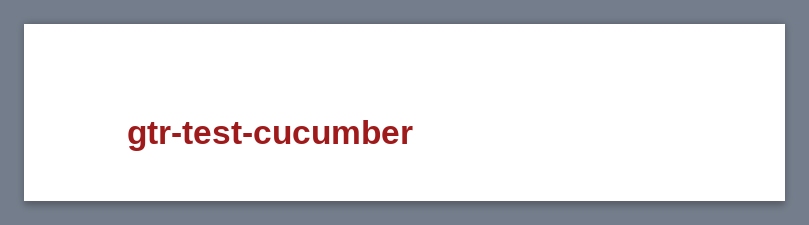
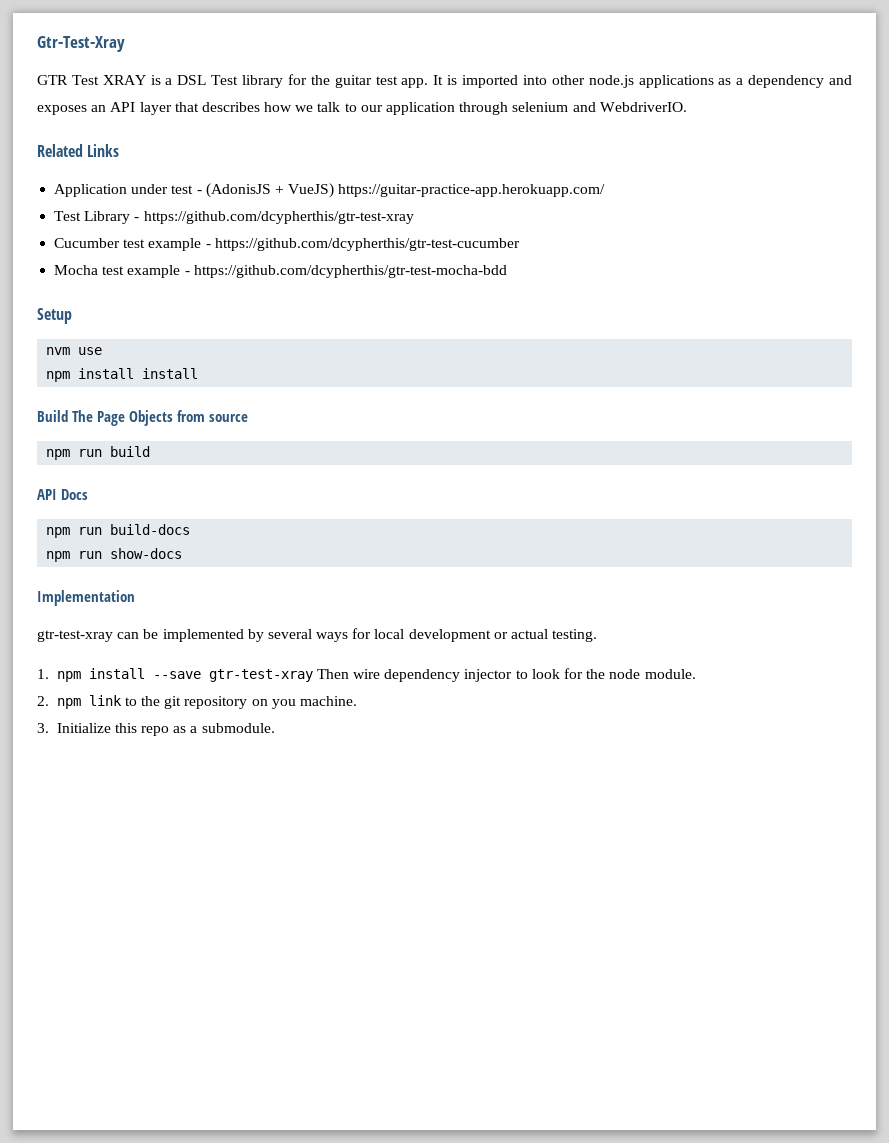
- gtr-test-cucumber
+ Gtr-Test-Xray
+ GTR Test XRAY is a DSL Test library for the guitar test app. It is imported into other node.js applications as a dependency and exposes an API layer that describes how we talk to our application through selenium and WebdriverIO.
+ Related Links
+ Application under test - (AdonisJS + VueJS) https://guitar-practice-app.herokuapp.com/
+ Test Library - https://github.com/dcypherthis/gtr-test-xray
+ Cucumber test example - https://github.com/dcypherthis/gtr-test-cucumber
+ Mocha test example - https://github.com/dcypherthis/gtr-test-mocha-bdd
+ Setup
+ nvm use
+ npm install install
+ Build The Page Objects from source
+ npm run build
+ API Docs
+ npm run build-docs
+ npm run show-docs
+ Implementation
+ gtr-test-xray can be implemented by several ways for local development or actual testing.
+ 1. npm install --save gtr-test-xray Then wire dependency injector to look for the node module.
+ 2. npm link to the git repository on you machine.
+ 3. Initialize this repo as a submodule.

